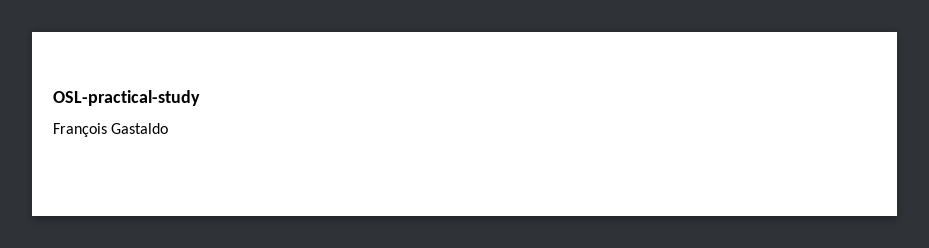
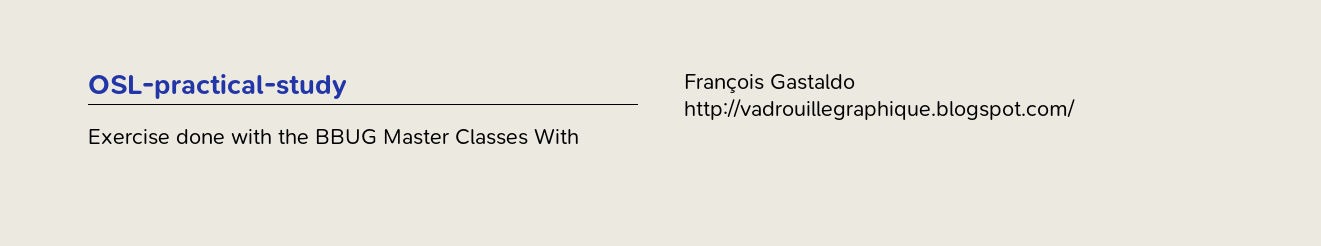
- François Gastaldo
+ Exercise done with the BBUG Master Classes With François Gastaldo http://vadrouillegraphique.blogspot.com/

